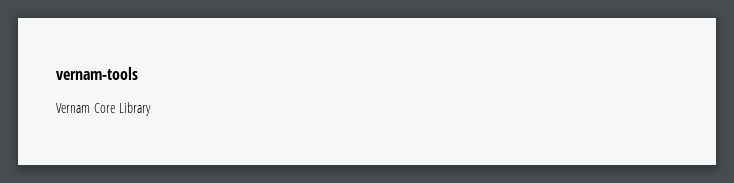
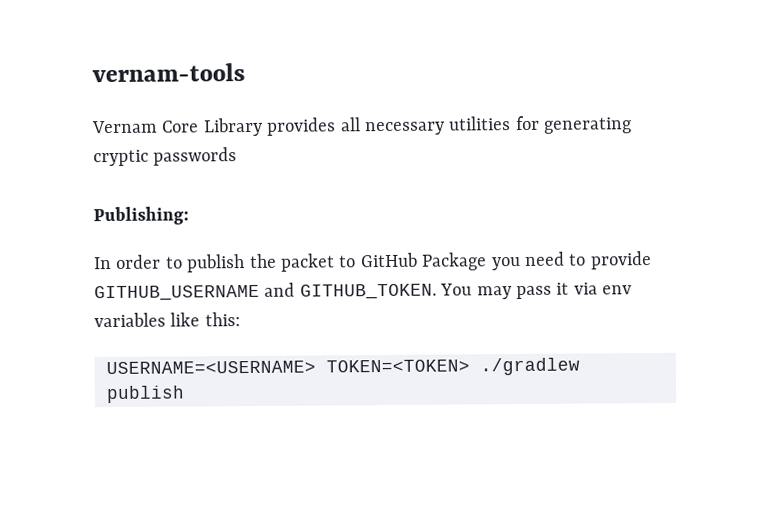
- Vernam Core Library
+ Vernam Core Library provides all necessary utilities for generating cryptic passwords
+ Publishing:
+ In order to publish the packet to GitHub Package you need to provide GITHUB_USERNAME and GITHUB_TOKEN. You may pass it via env variables like this:
+ USERNAME=<USERNAME> TOKEN=<TOKEN> ./gradlew publish

